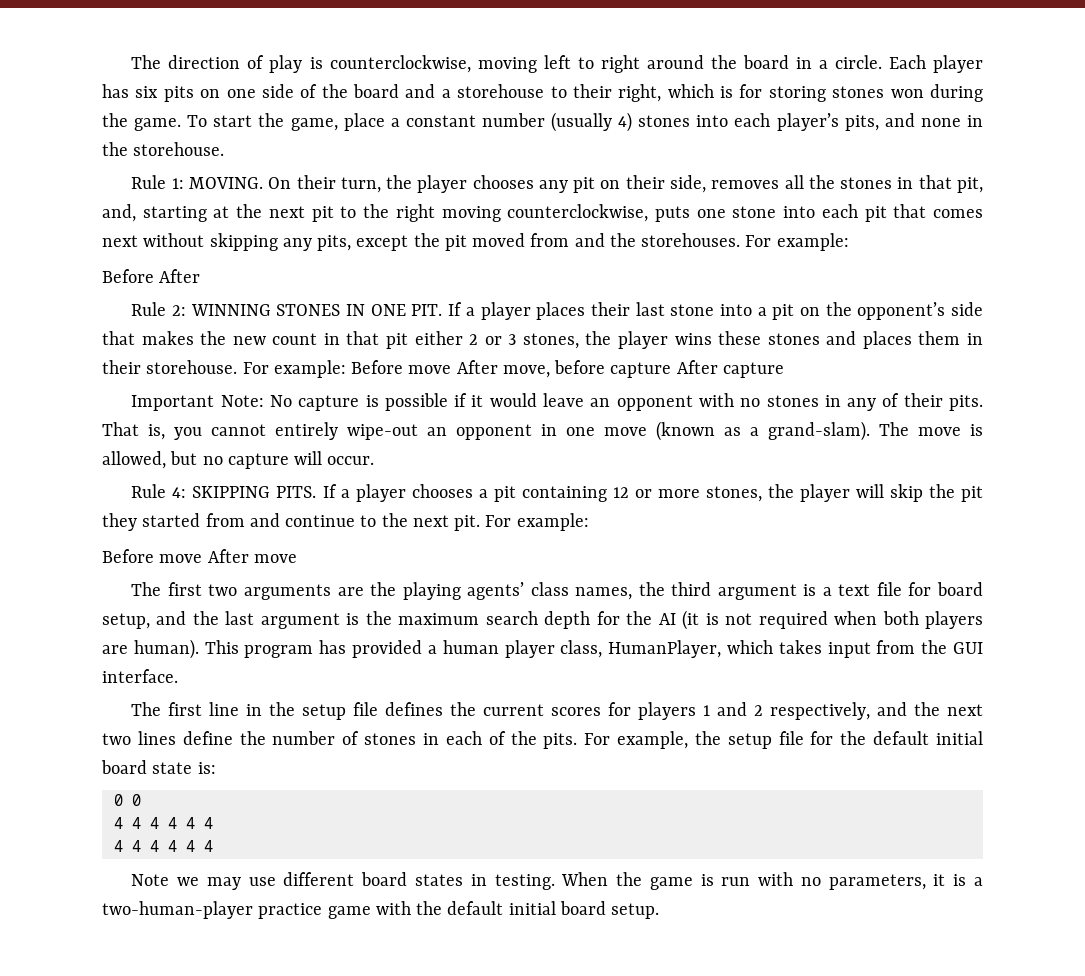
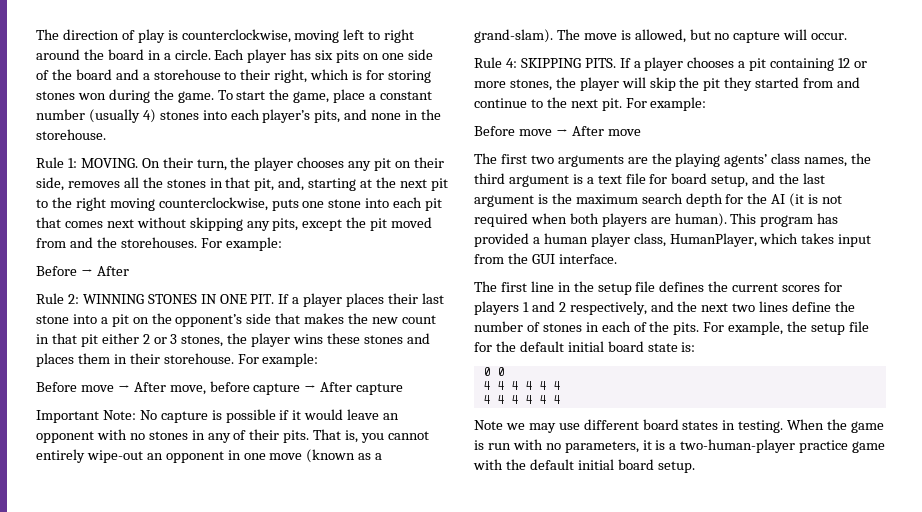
- Before After
+ Before → After
- Rule 2: WINNING STONES IN ONE PIT. If a player places their last stone into a pit on the opponent’s side that makes the new count in that pit either 2 or 3 stones, the player wins these stones and places them in their storehouse. For example: Before move After move, before capture After capture
+ Rule 2: WINNING STONES IN ONE PIT. If a player places their last stone into a pit on the opponent’s side that makes the new count in that pit either 2 or 3 stones, the player wins these stones and places them in their storehouse. For example:
+ Before move → After move, before capture → After capture
- Before move After move
+ Before move → After move

